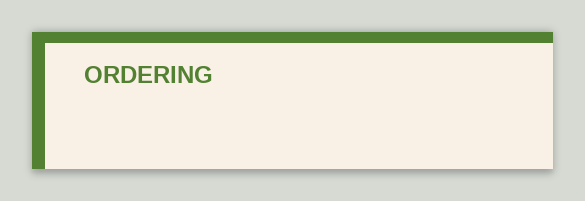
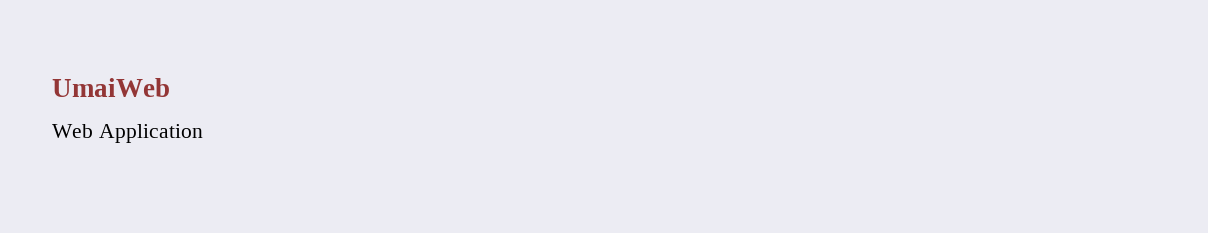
- ORDERING
+ UmaiWeb
+ Web Application

